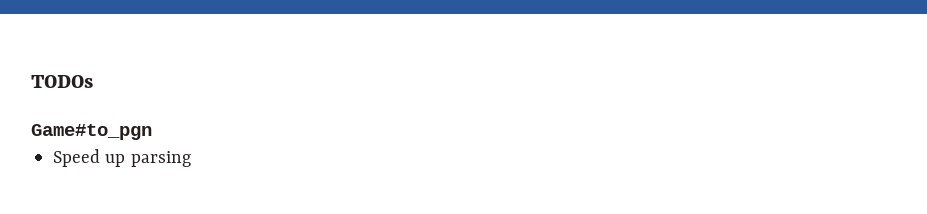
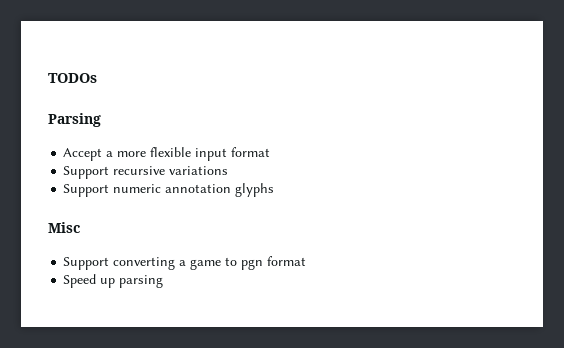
- Game#to_pgn
+ Parsing
+ Accept a more flexible input format
+ Support recursive variations
+ Support numeric annotation glyphs
+ Misc
+ Support converting a game to pgn format

